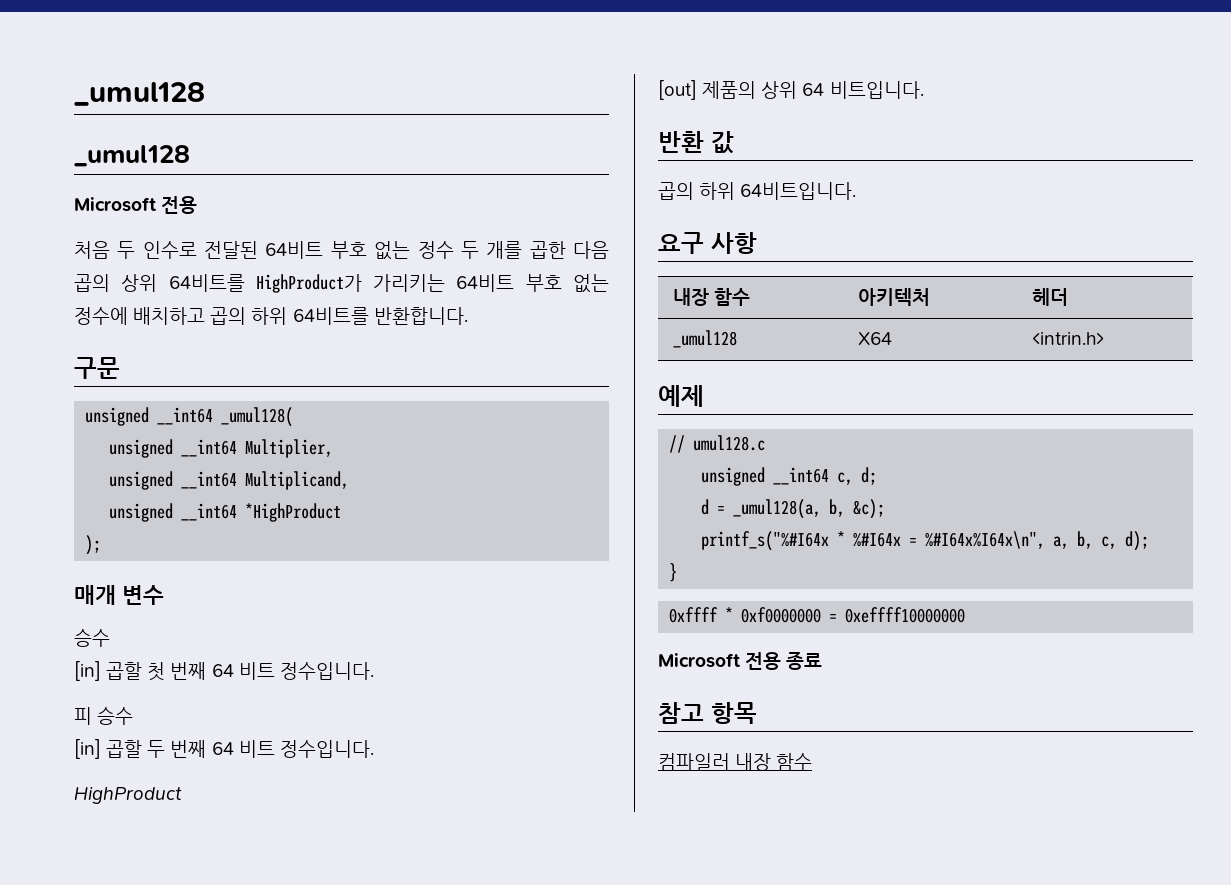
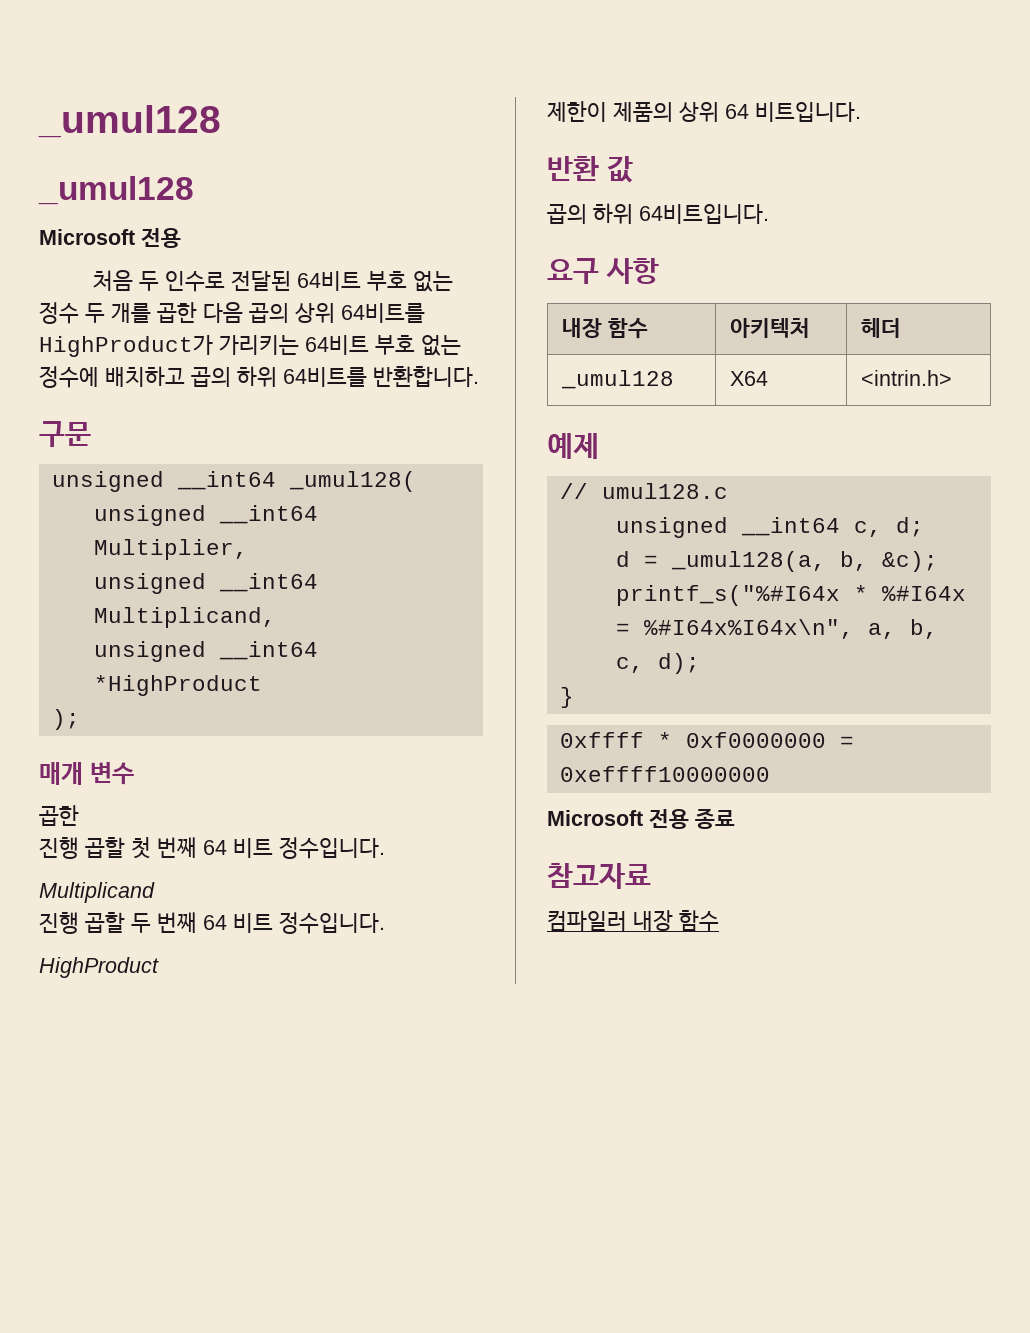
  매개 변수
- 승수
- [in] 곱할 첫 번째 64 비트 정수입니다.
+ 곱한
+ 진행 곱할 첫 번째 64 비트 정수입니다.
- 피 승수
- [in] 곱할 두 번째 64 비트 정수입니다.
+ Multiplicand
+ 진행 곱할 두 번째 64 비트 정수입니다.
- [out] 제품의 상위 64 비트입니다.
+ 제한이 제품의 상위 64 비트입니다.
- 참고 항목
+ 참고자료

